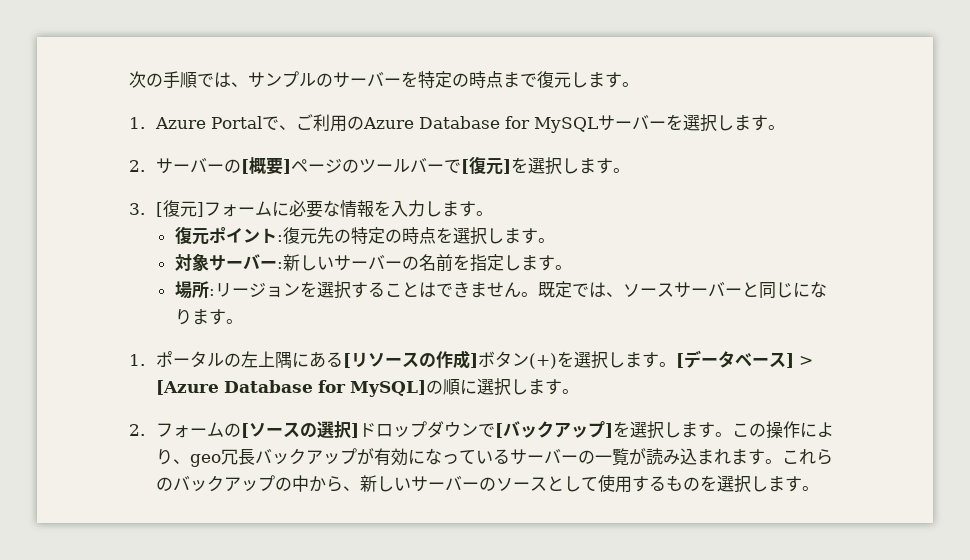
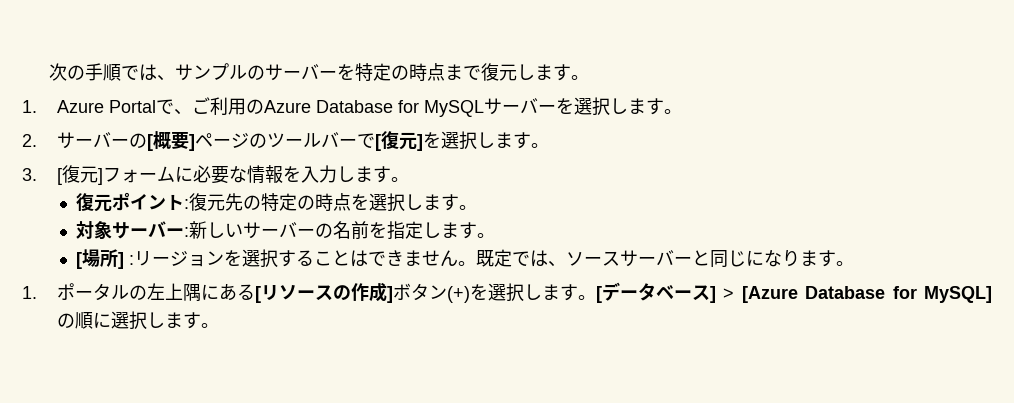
- 場所:リージョンを選択することはできません。
+ [場所] :リージョンを選択することはできません。
- 2.フォームの[ソースの選択]ドロップダウンで[バックアップ]を選択します。この操作により、geo冗長バックアップが有効になっているサーバーの一覧が読み込まれます。これらのバックアップの中から、新しいサーバーのソースとして使用するものを選択します。

